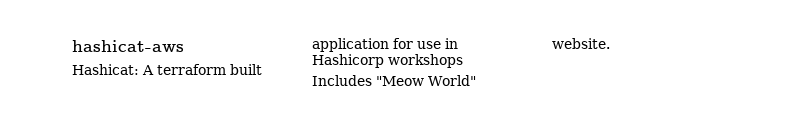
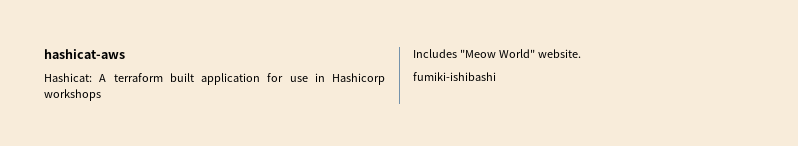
+ fumiki-ishibashi

